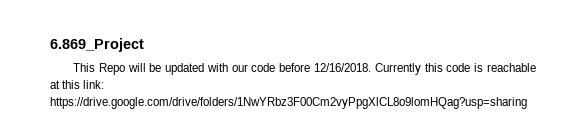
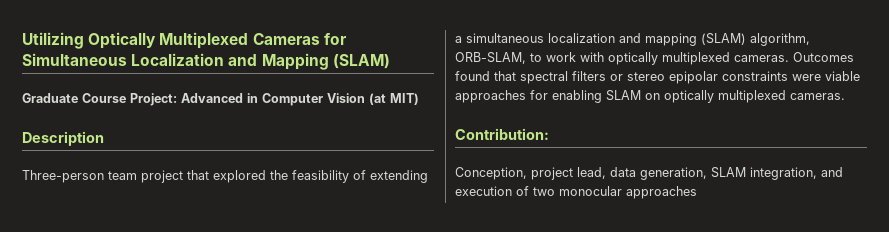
- 6.869_Project
- This Repo will be updated with our code before 12/16/2018. Currently this code is reachable at this link: https://drive.google.com/drive/folders/1NwYRbz3F00Cm2vyPpgXlCL8o9lomHQag?usp=sharing
+ Utilizing Optically Multiplexed Cameras for Simultaneous Localization and Mapping (SLAM)
+ Graduate Course Project: Advanced in Computer Vision (at MIT)
+ Description
+ Three-person team project that explored the feasibility of extending a simultaneous localization and mapping (SLAM) algorithm, ORB-SLAM, to work with optically multiplexed cameras. Outcomes found that spectral filters or stereo epipolar constraints were viable approaches for enabling SLAM on optically multiplexed cameras.
+ Contribution:
+ Conception, project lead, data generation, SLAM integration, and execution of two monocular approaches

